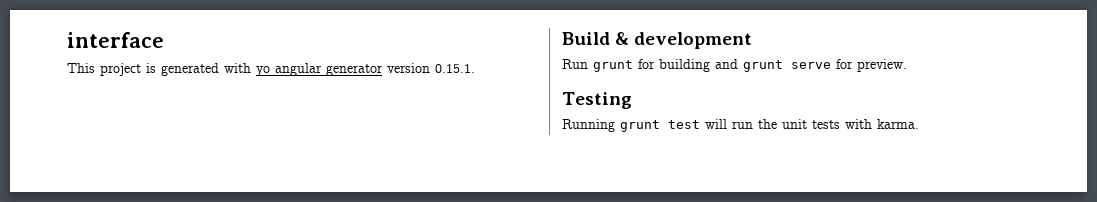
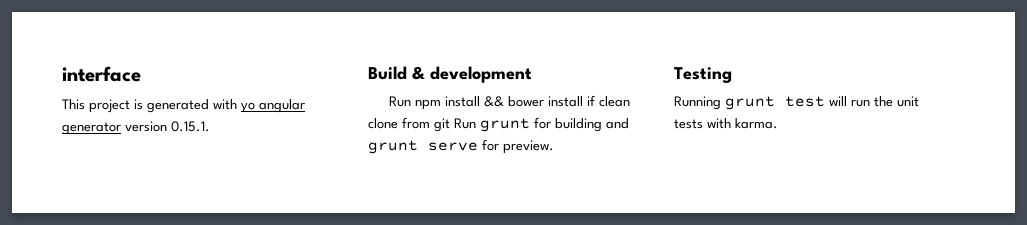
- Run grunt for building and grunt serve for preview.
+ Run npm install && bower install if clean clone from git Run grunt for building and grunt serve for preview.

